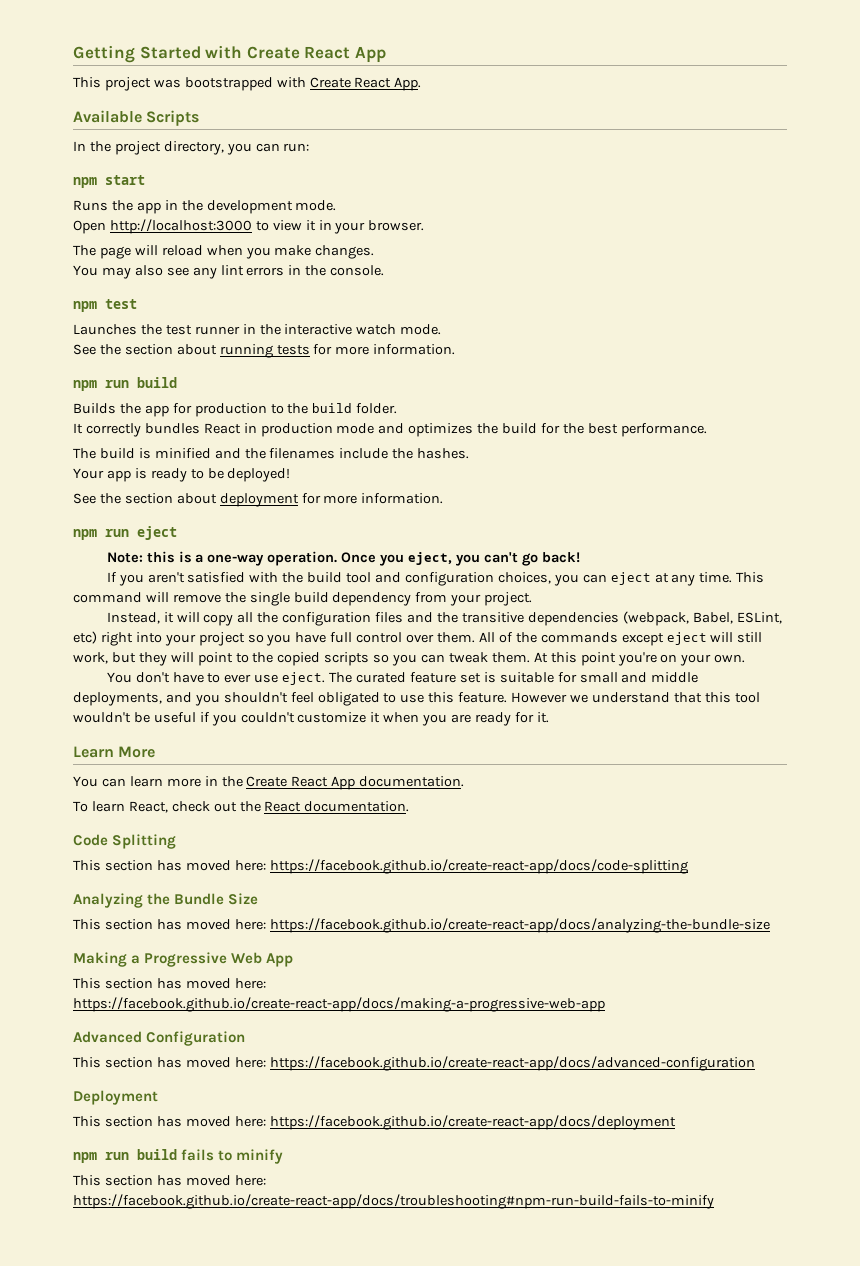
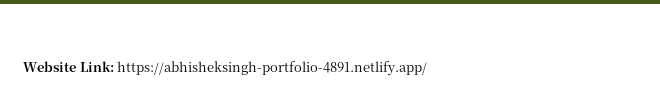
- Getting Started with Create React App
- This project was bootstrapped with Create React App.
- Available Scripts
- In the project directory, you can run:
- npm start
- Runs the app in the development mode.
- Open http://localhost:3000 to view it in your browser.
- The page will reload when you make changes.
- You may also see any lint errors in the console.
- npm test
- Launches the test runner in the interactive watch mode.
- See the section about running tests for more information.
- npm run build
- Builds the app for production to the build folder.
- It correctly bundles React in production mode and optimizes the build for the best performance.
- The build is minified and the filenames include the hashes.
- Your app is ready to be deployed!
- See the section about deployment for more information.
- npm run eject
- Note: this is a one-way operation. Once you eject, you can't go back!
- If you aren't satisfied with the build tool and configuration choices, you can eject at any time. This command will remove the single build dependency from your project.
- Instead, it will copy all the configuration files and the transitive dependencies (webpack, Babel, ESLint, etc) right into your project so you have full control over them. All of the commands except eject will still work, but they will point to the copied scripts so you can tweak them. At this point you're on your own.
- You don't have to ever use eject. The curated feature set is suitable for small and middle deployments, and you shouldn't feel obligated to use this feature. However we understand that this tool wouldn't be useful if you couldn't customize it when you are ready for it.
- Learn More
- You can learn more in the Create React App documentation.
- To learn React, check out the React documentation.
- Code Splitting
- This section has moved here: https://facebook.github.io/create-react-app/docs/code-splitting
- Analyzing the Bundle Size
- This section has moved here: https://facebook.github.io/create-react-app/docs/analyzing-the-bundle-size
- Making a Progressive Web App
- This section has moved here: https://facebook.github.io/create-react-app/docs/making-a-progressive-web-app
- Advanced Configuration
- This section has moved here: https://facebook.github.io/create-react-app/docs/advanced-configuration
- Deployment
- This section has moved here: https://facebook.github.io/create-react-app/docs/deployment
- npm run build fails to minify
- This section has moved here: https://facebook.github.io/create-react-app/docs/troubleshooting#npm-run-build-fails-to-minify
+ Website Link: https://abhisheksingh-portfolio-4891.netlify.app/

